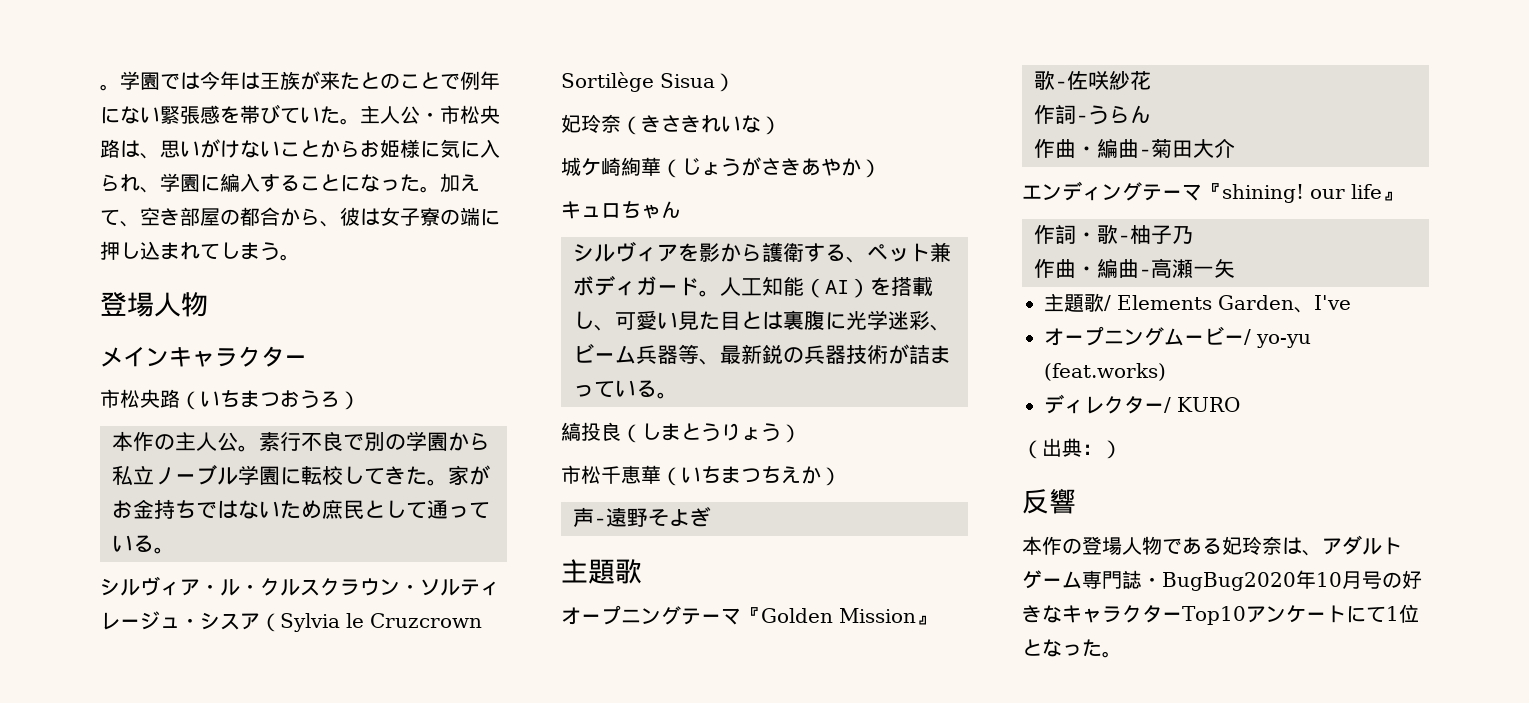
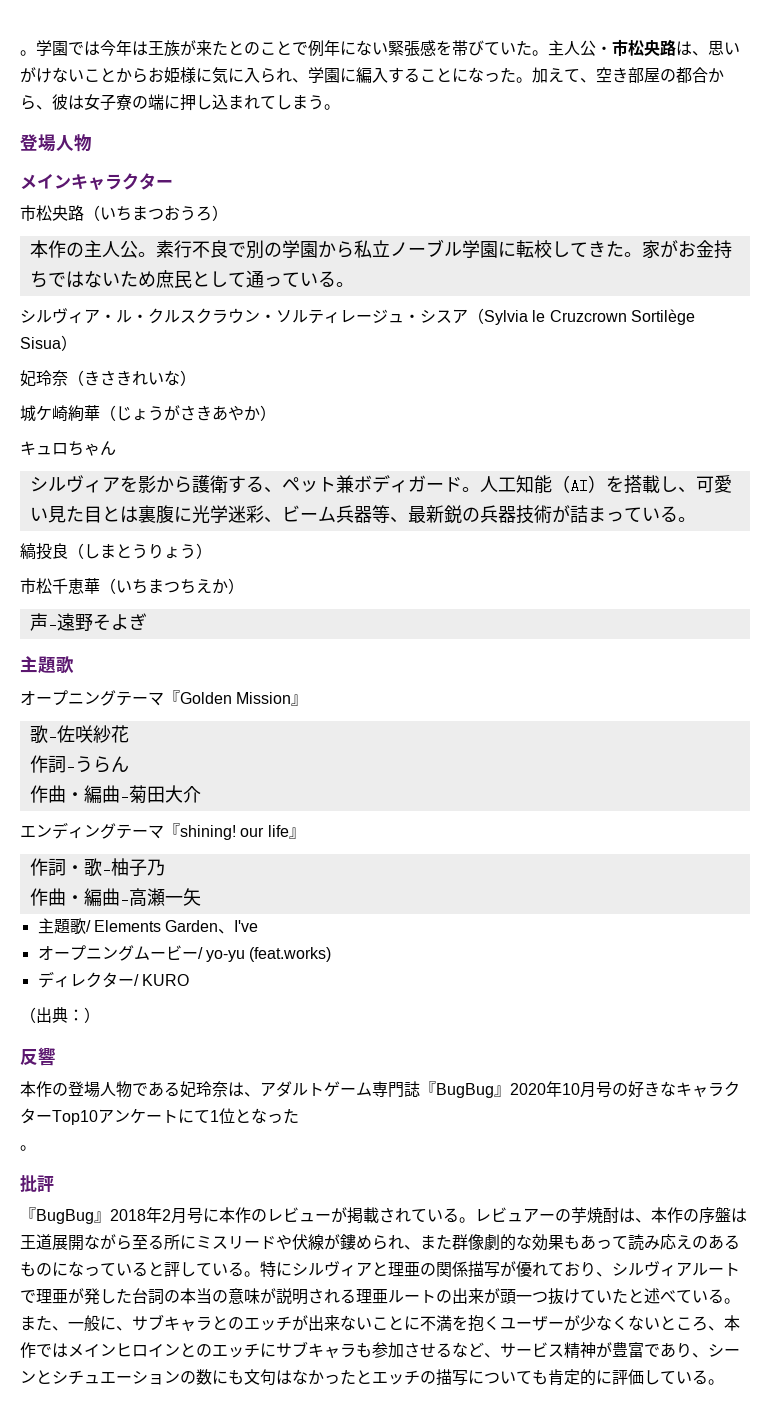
- 本作の登場人物である妃玲奈は、アダルトゲーム専門誌・BugBug2020年10月号の好きなキャラクターTop10アンケートにて1位となった。
+ 本作の登場人物である妃玲奈は、アダルトゲーム専門誌『BugBug』2020年10月号の好きなキャラクターTop10アンケートにて1位となった
+ 。
+ 批評
+ 『BugBug』2018年2月号に本作のレビューが掲載されている。レビュアーの芋焼酎は、本作の序盤は王道展開ながら至る所にミスリードや伏線が鏤められ、また群像劇的な効果もあって読み応えのあるものになっていると評している。特にシルヴィアと理亜の関係描写が優れており、シルヴィアルートで理亜が発した台詞の本当の意味が説明される理亜ルートの出来が頭一つ抜けていたと述べている。また、一般に、サブキャラとのエッチが出来ないことに不満を抱くユーザーが少なくないところ、本作ではメインヒロインとのエッチにサブキャラも参加させるなど、サービス精神が豊富であり、シーンとシチュエーションの数にも文句はなかったとエッチの描写についても肯定的に評価している。

